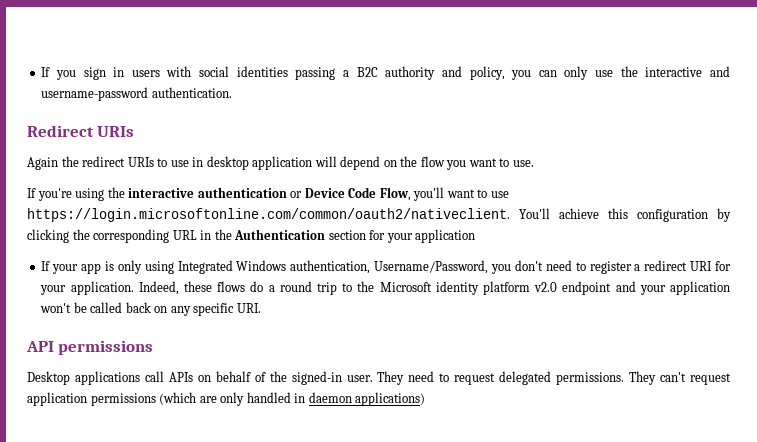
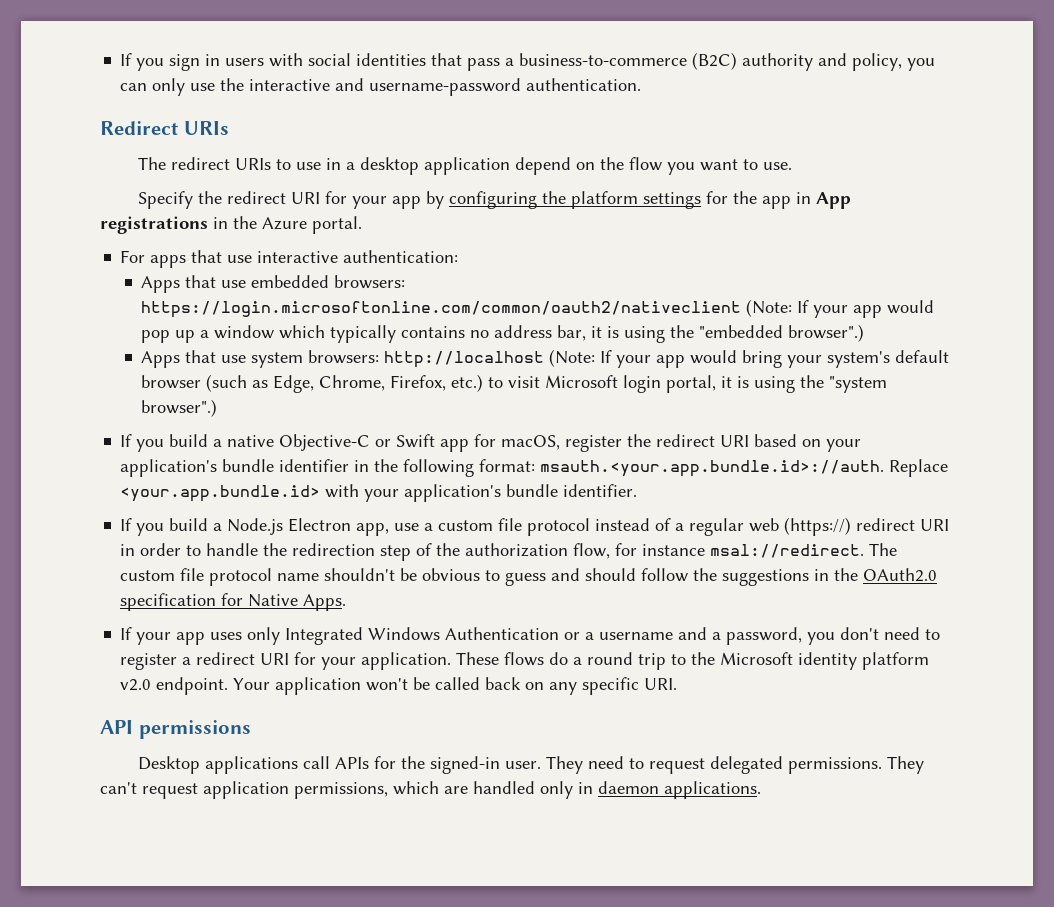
- If you sign in users with social identities passing a B2C authority and policy, you can only use the interactive and username-password authentication.
+ If you sign in users with social identities that pass a business-to-commerce (B2C) authority and policy, you can only use the interactive and username-password authentication.
- Again the redirect URIs to use in desktop application will depend on the flow you want to use.
+ The redirect URIs to use in a desktop application depend on the flow you want to use.
- If you're using the interactive authentication or Device Code Flow, you'll want to use https://login.microsoftonline.com/common/oauth2/nativeclient. You'll achieve this configuration by clicking the corresponding URL in the Authentication section for your application
- If your app is only using Integrated Windows authentication, Username/Password, you don't need to register a redirect URI for your application.
+ Specify the redirect URI for your app by configuring the platform settings for the app in App registrations in the Azure portal.
+ For apps that use interactive authentication:
+ Apps that use embedded browsers: https://login.microsoftonline.com/common/oauth2/nativeclient (Note: If your app would pop up a window which typically contains no address bar, it is using the "embedded browser".)
+ Apps that use system browsers: http://localhost (Note: If your app would bring your system's default browser (such as Edge, Chrome, Firefox, etc.) to visit Microsoft login portal, it is using the "system browser".)
+ If you build a native Objective-C or Swift app for macOS, register the redirect URI based on your application's bundle identifier in the following format: msauth.<your.app.bundle.id>://auth. Replace <your.app.bundle.id> with your application's bundle identifier.
+ If you build a Node.js Electron app, use a custom file protocol instead of a regular web (https://) redirect URI in order to handle the redirection step of the authorization flow, for instance msal://redirect. The custom file protocol name shouldn't be obvious to guess and should follow the suggestions in the OAuth2.0 specification for Native Apps.
+ If your app uses only Integrated Windows Authentication or a username and a password, you don't need to register a redirect URI for your application.
- Indeed, these flows do a round trip to the Microsoft identity platform v2.0 endpoint and your application won't be called back on any specific URI.
+ These flows do a round trip to the Microsoft identity platform v2.0 endpoint. Your application won't be called back on any specific URI.
- Desktop applications call APIs on behalf of the signed-in user.
+ Desktop applications call APIs for the signed-in user.
- They can't request application permissions (which are only handled in daemon applications)
+ They can't request application permissions, which are handled only in daemon applications.

